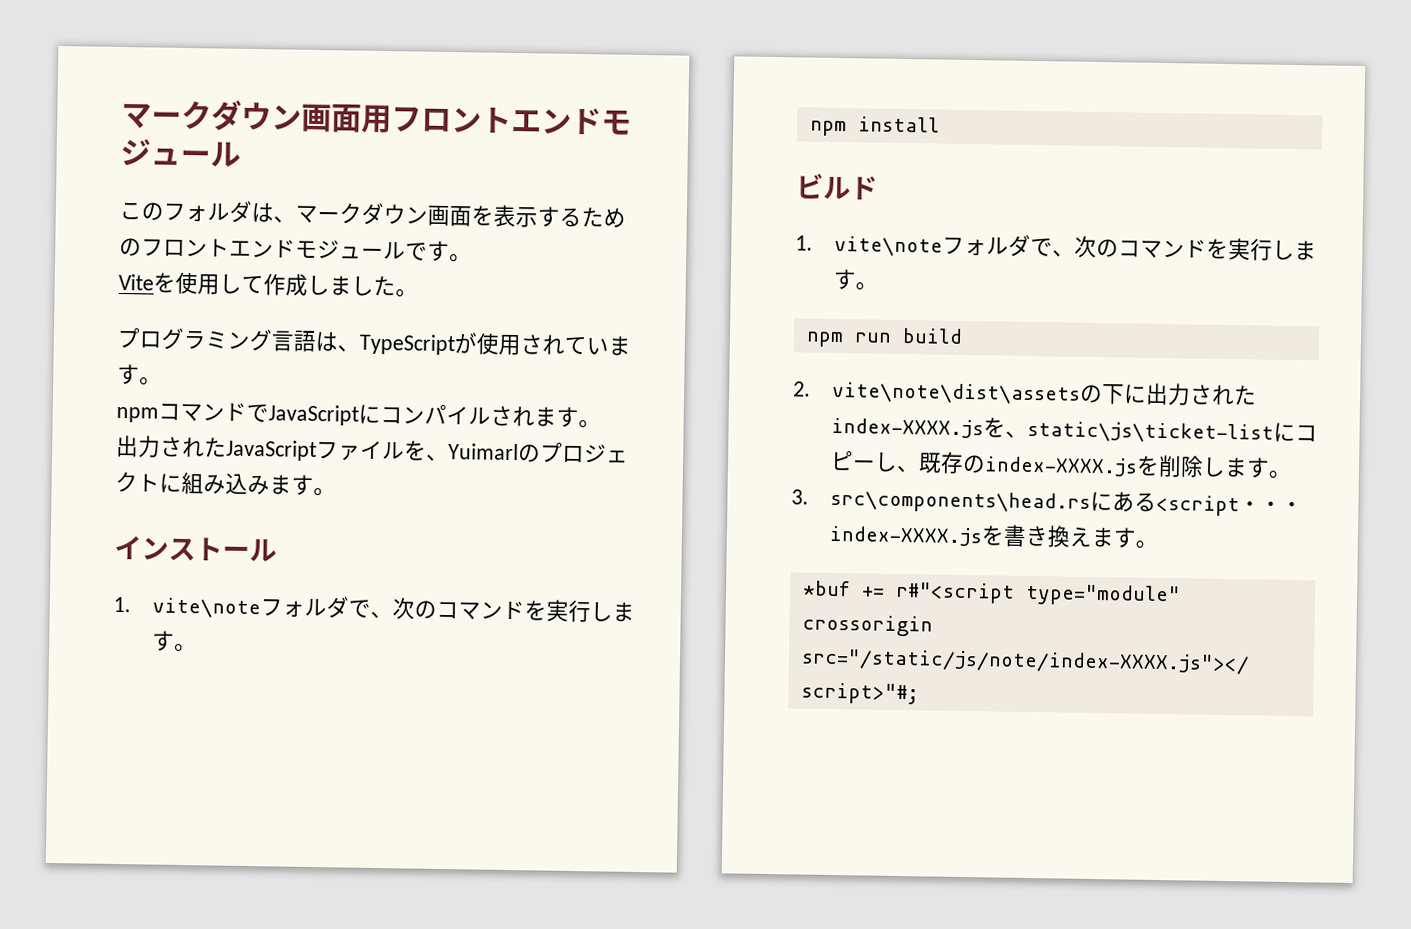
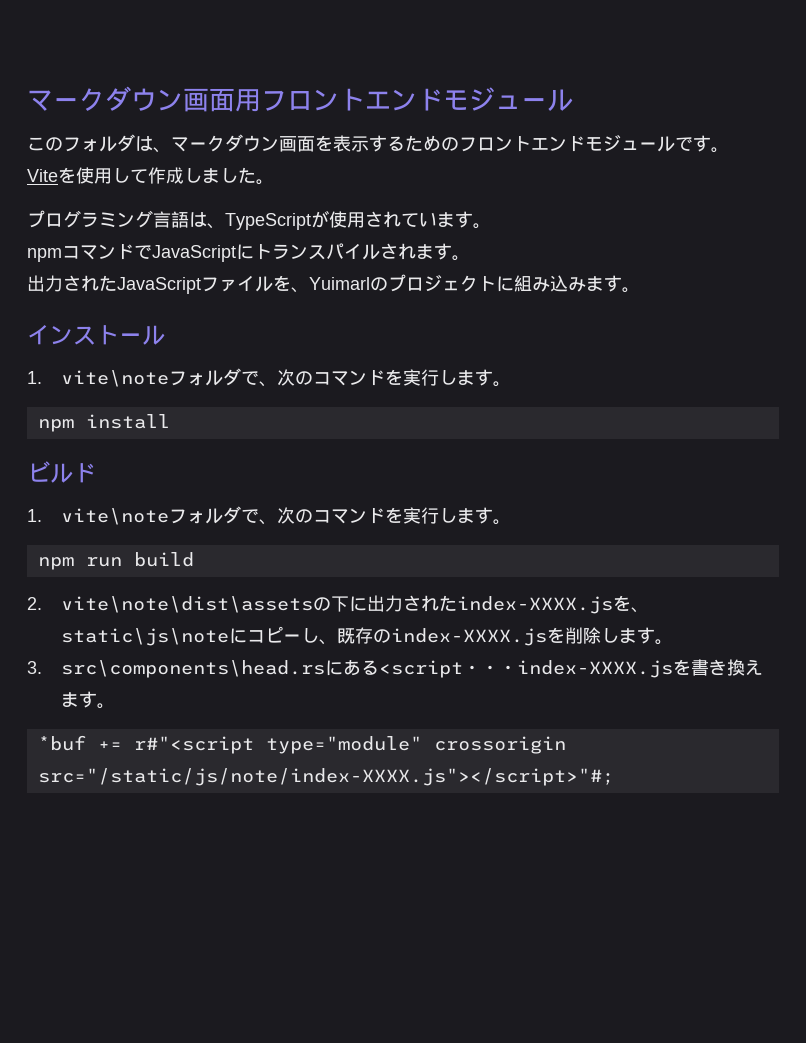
- npmコマンドでJavaScriptにコンパイルされます。
+ npmコマンドでJavaScriptにトランスパイルされます。
- 2. vite\note\dist\assetsの下に出力されたindex-XXXX.jsを、static\js\ticket-listにコピーし、既存のindex-XXXX.jsを削除します。
+ 2. vite\note\dist\assetsの下に出力されたindex-XXXX.jsを、static\js\noteにコピーし、既存のindex-XXXX.jsを削除します。

